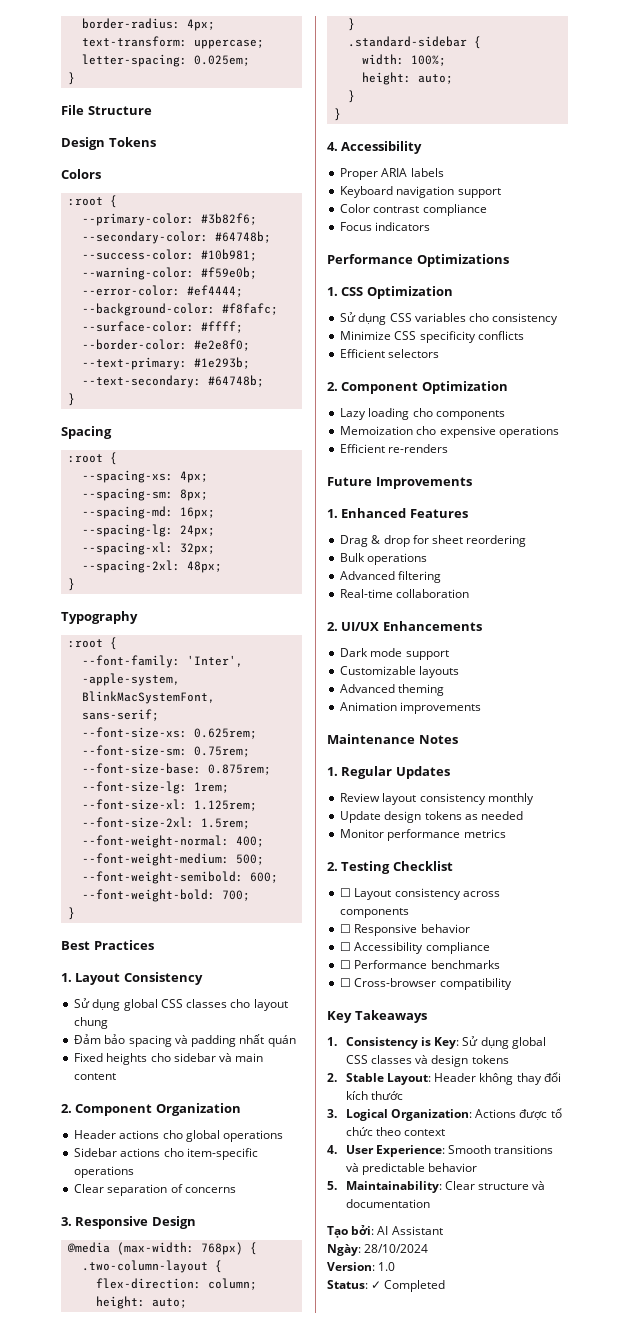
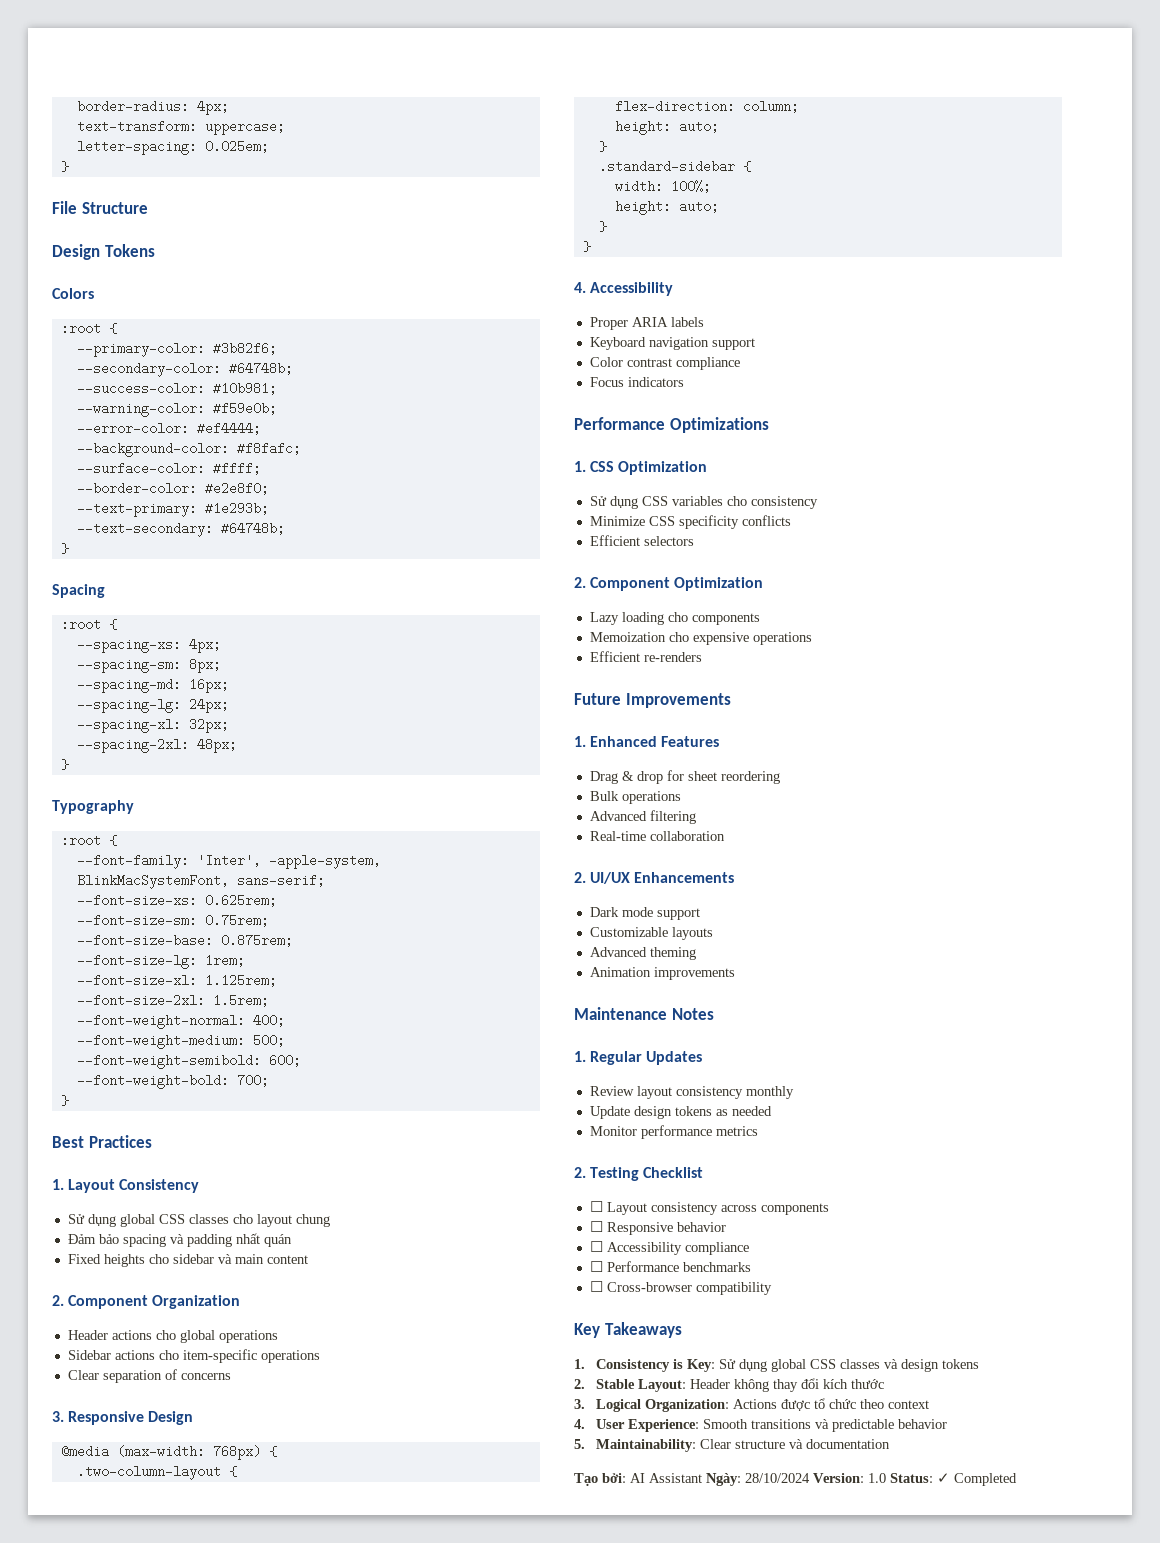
- Tạo bởi: AI Assistant
- Ngày: 28/10/2024
- Version: 1.0
- Status: ✓ Completed
+ Tạo bởi: AI Assistant Ngày: 28/10/2024 Version: 1.0 Status: ✓ Completed

